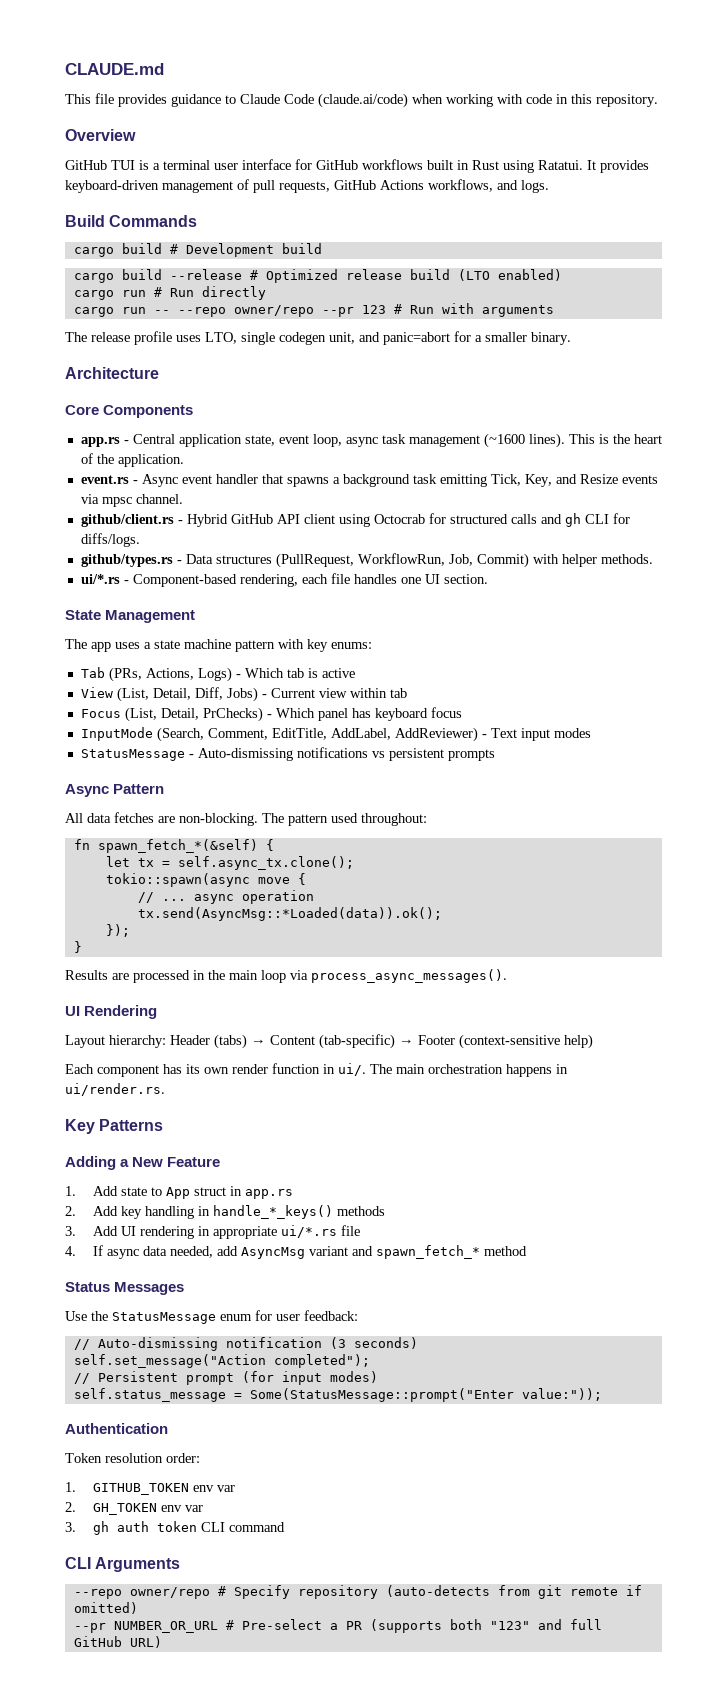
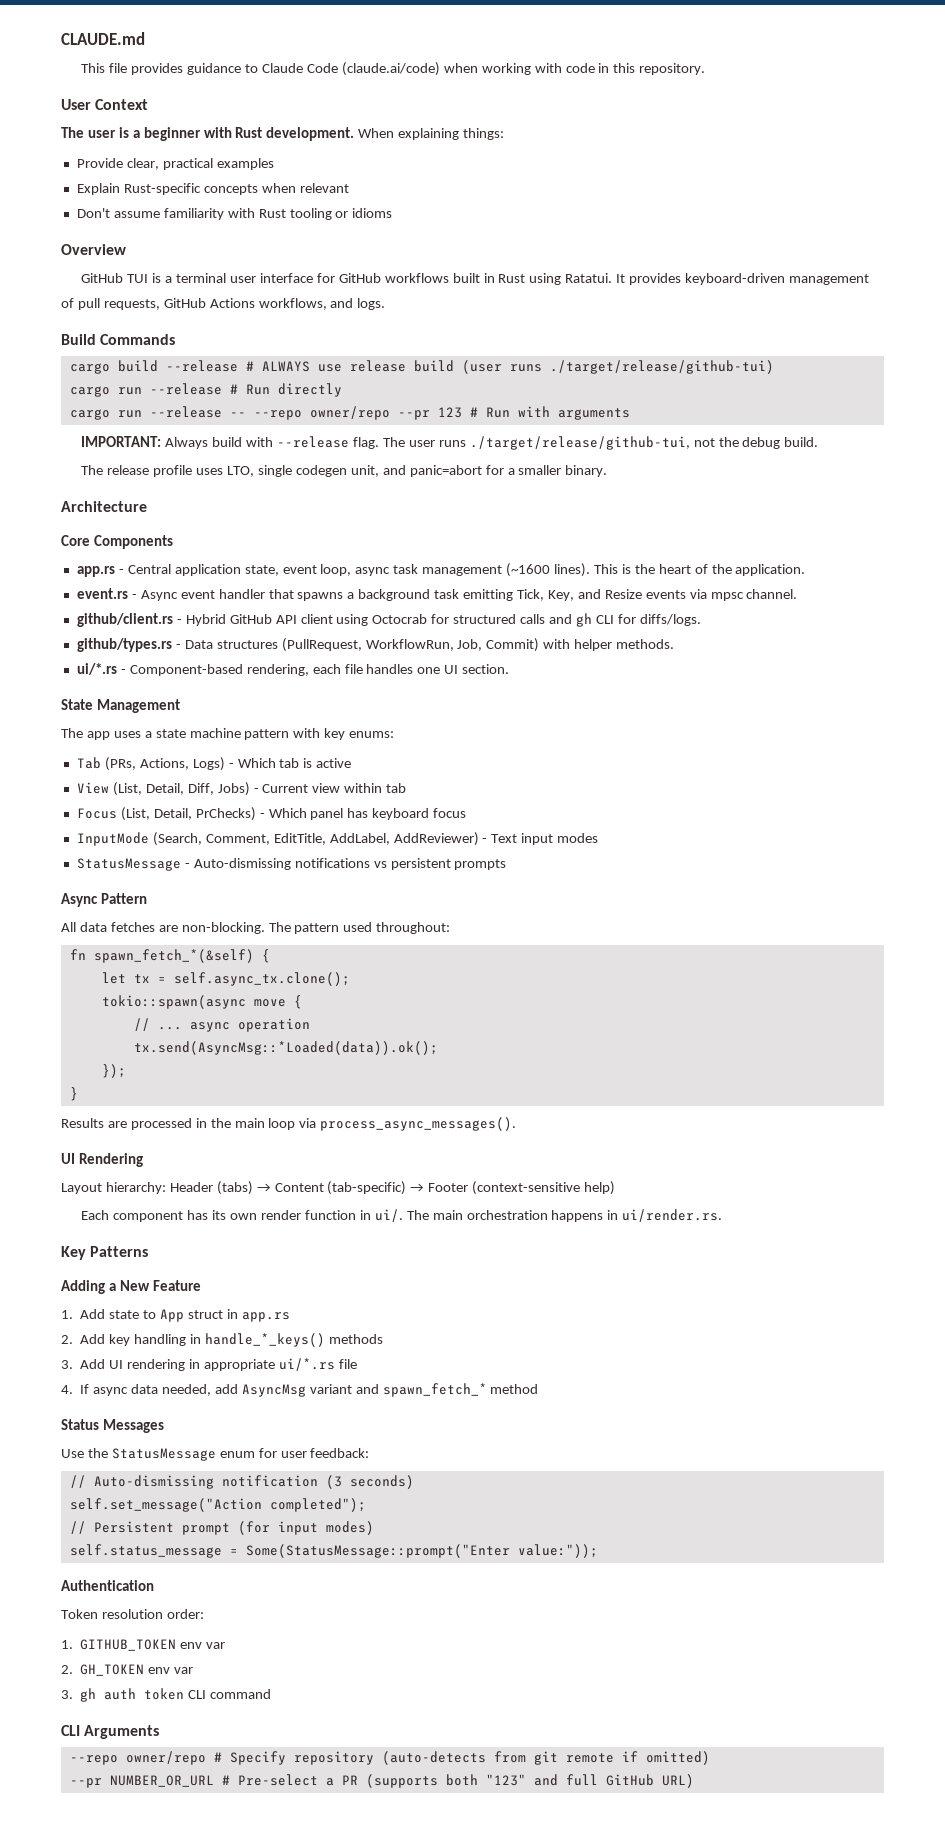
+ User Context
+ The user is a beginner with Rust development. When explaining things:
+ Provide clear, practical examples
+ Explain Rust-specific concepts when relevant
+ Don't assume familiarity with Rust tooling or idioms
- cargo build # Development build
- cargo build --release # Optimized release build (LTO enabled)
- cargo run # Run directly
+ cargo build --release # ALWAYS use release build (user runs ./target/release/github-tui)
+ cargo run --release # Run directly
- cargo run -- --repo owner/repo --pr 123 # Run with arguments
+ cargo run --release -- --repo owner/repo --pr 123 # Run with arguments
+ IMPORTANT: Always build with --release flag. The user runs ./target/release/github-tui, not the debug build.

